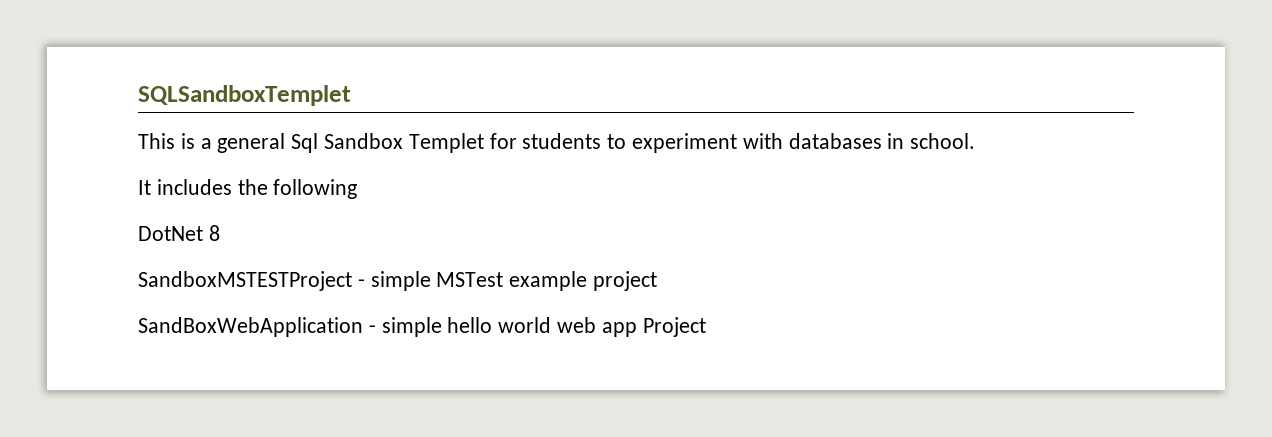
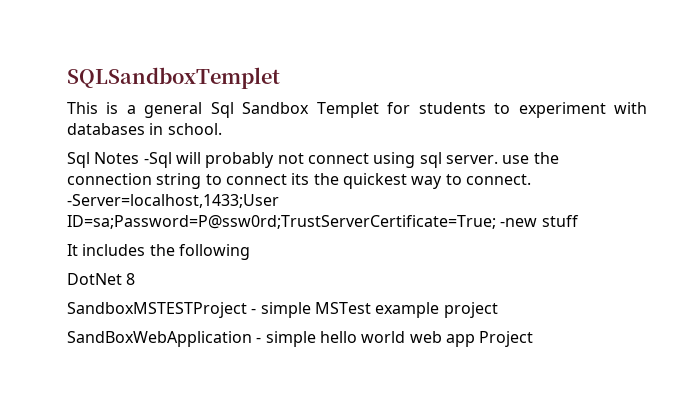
+ Sql Notes -Sql will probably not connect using sql server. use the connection string to connect its the quickest way to connect. -Server=localhost,1433;User ID=sa;Password=P@ssw0rd;TrustServerCertificate=True; -new stuff

